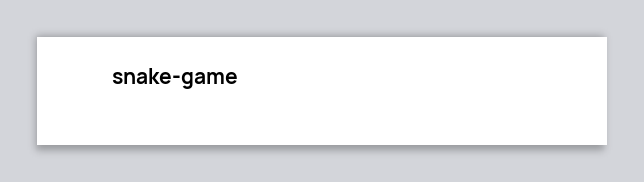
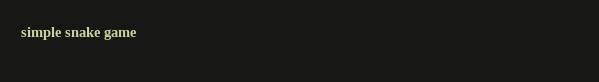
- snake-game
+ simple snake game

